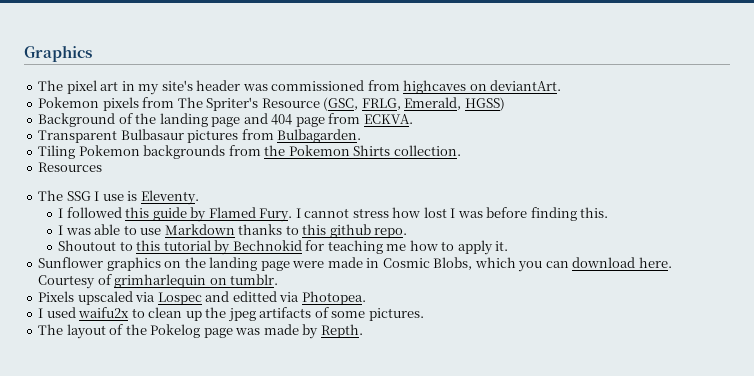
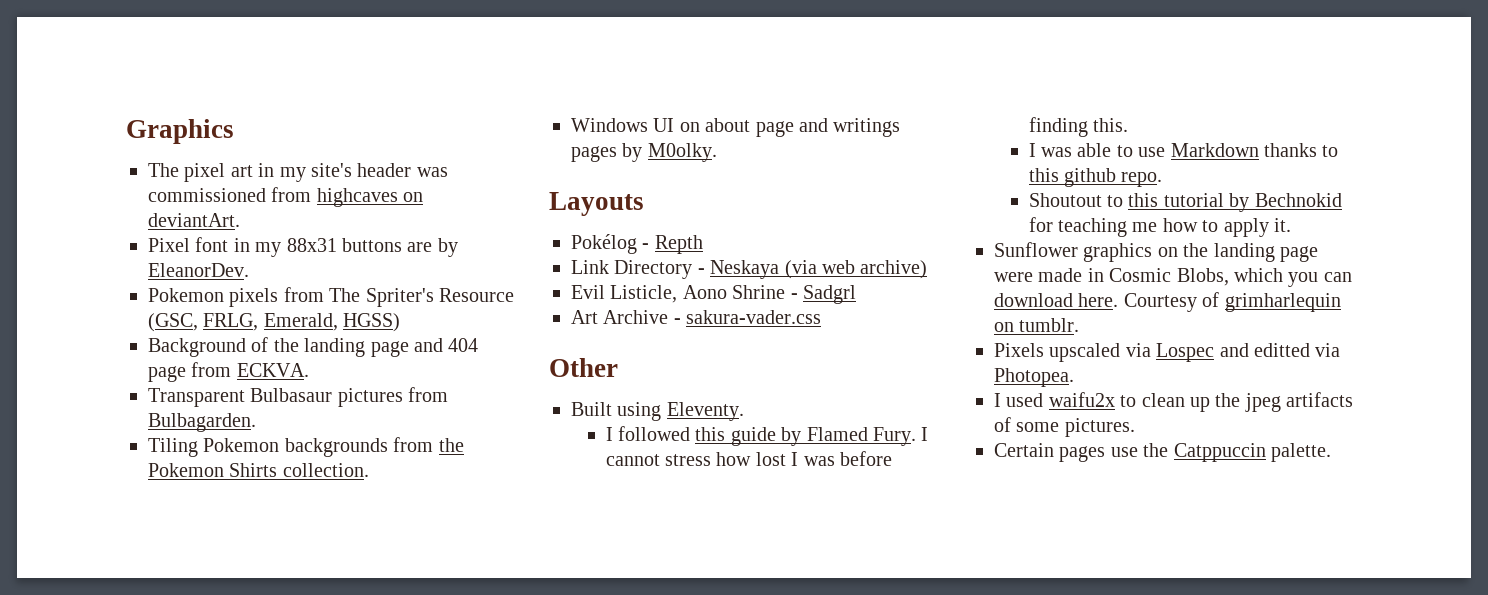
+ Pixel font in my 88x31 buttons are by EleanorDev.
- Resources
- The SSG I use is Eleventy.
+ Windows UI on about page and writings pages by M0olky.
+ Layouts
+ Pokélog - Repth
+ Link Directory - Neskaya (via web archive)
+ Evil Listicle, Aono Shrine - Sadgrl
+ Art Archive - sakura-vader.css
+ Other
+ Built using Eleventy.
- The layout of the Pokelog page was made by Repth.
+ Certain pages use the Catppuccin palette.

